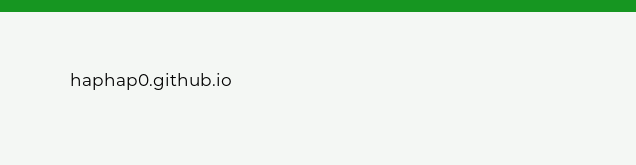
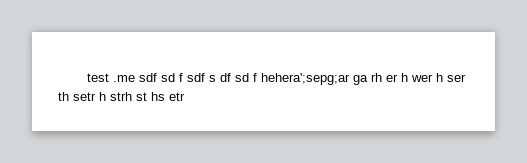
- haphap0.github.io
+ test .me sdf sd f sdf s df sd f hehera';sepg;ar ga rh er h wer h ser th setr h strh st hs etr

